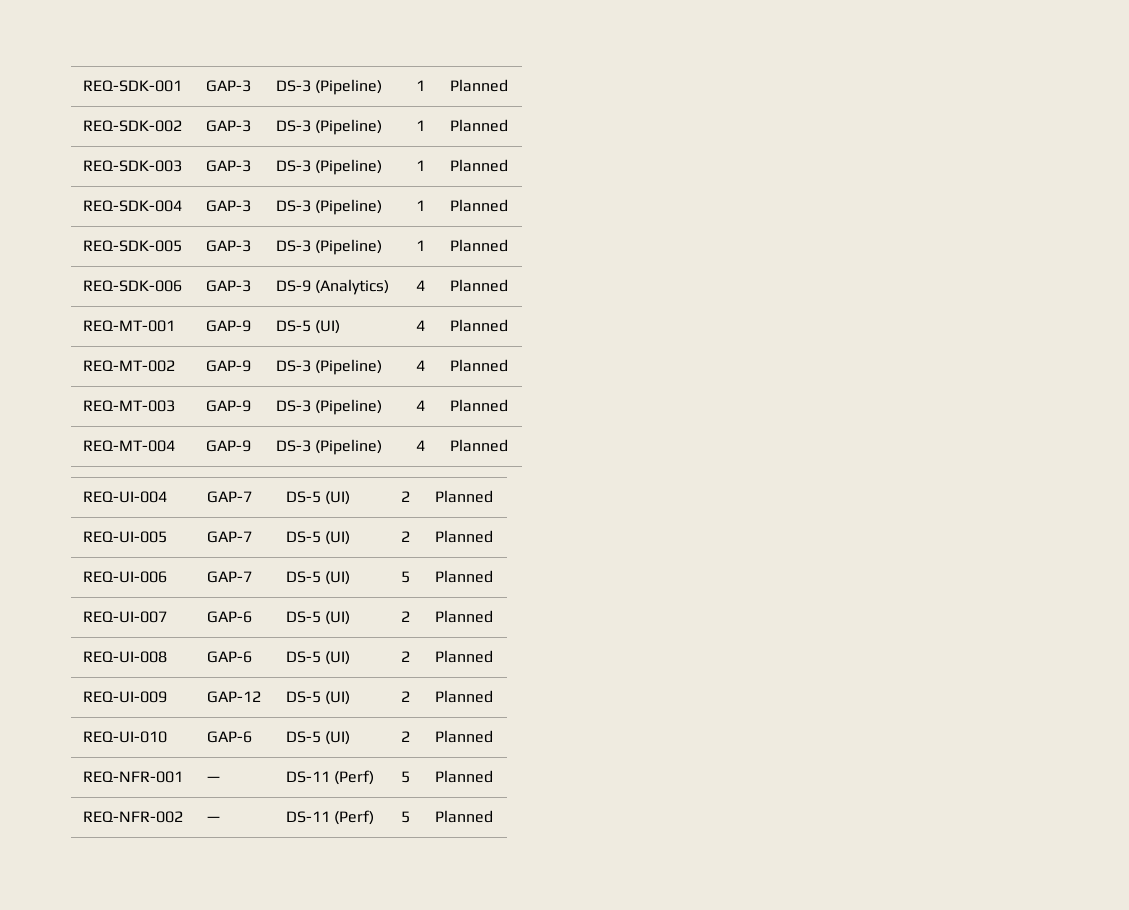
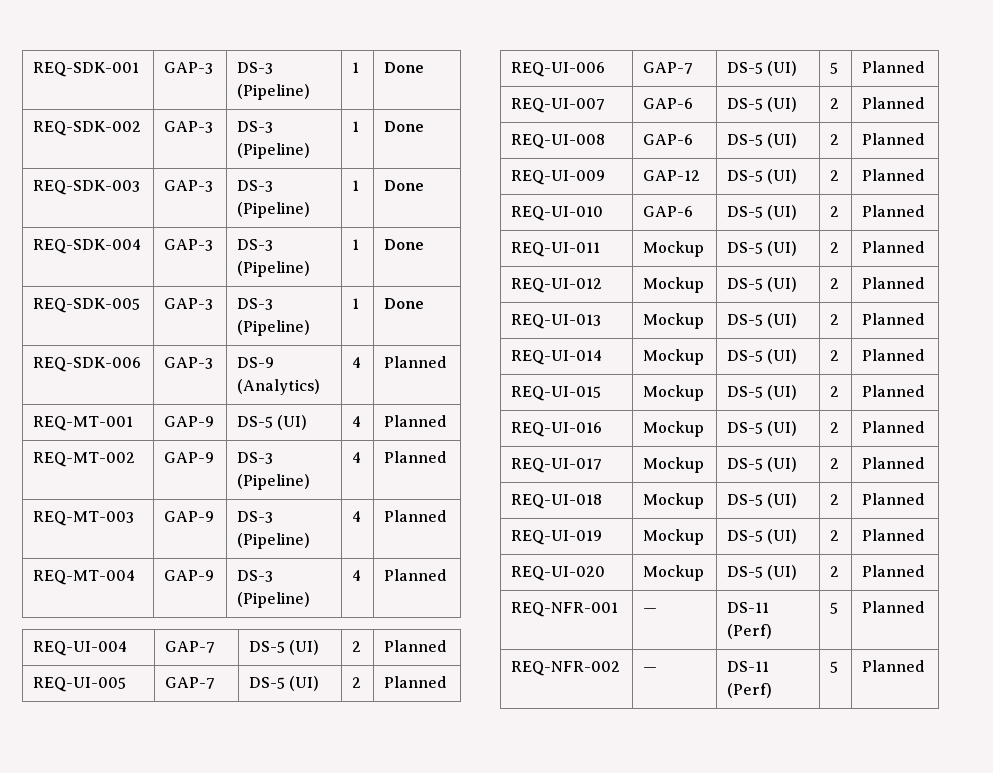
- REQ-SDK-001 | GAP-3 | DS-3 (Pipeline) | 1 | Planned
+ REQ-SDK-001 | GAP-3 | DS-3 (Pipeline) | 1 | Done
- REQ-SDK-002 | GAP-3 | DS-3 (Pipeline) | 1 | Planned
+ REQ-SDK-002 | GAP-3 | DS-3 (Pipeline) | 1 | Done
- REQ-SDK-003 | GAP-3 | DS-3 (Pipeline) | 1 | Planned
+ REQ-SDK-003 | GAP-3 | DS-3 (Pipeline) | 1 | Done
- REQ-SDK-004 | GAP-3 | DS-3 (Pipeline) | 1 | Planned
+ REQ-SDK-004 | GAP-3 | DS-3 (Pipeline) | 1 | Done
- REQ-SDK-005 | GAP-3 | DS-3 (Pipeline) | 1 | Planned
+ REQ-SDK-005 | GAP-3 | DS-3 (Pipeline) | 1 | Done
+ REQ-UI-011 | Mockup | DS-5 (UI) | 2 | Planned
+ REQ-UI-012 | Mockup | DS-5 (UI) | 2 | Planned
+ REQ-UI-013 | Mockup | DS-5 (UI) | 2 | Planned
+ REQ-UI-014 | Mockup | DS-5 (UI) | 2 | Planned
+ REQ-UI-015 | Mockup | DS-5 (UI) | 2 | Planned
+ REQ-UI-016 | Mockup | DS-5 (UI) | 2 | Planned
+ REQ-UI-017 | Mockup | DS-5 (UI) | 2 | Planned
+ REQ-UI-018 | Mockup | DS-5 (UI) | 2 | Planned
+ REQ-UI-019 | Mockup | DS-5 (UI) | 2 | Planned
+ REQ-UI-020 | Mockup | DS-5 (UI) | 2 | Planned

